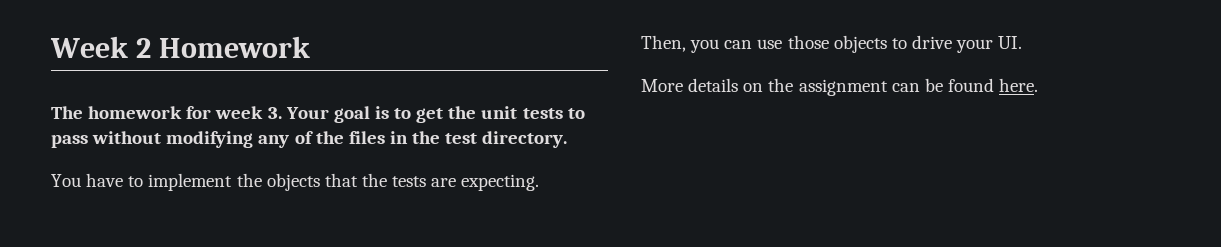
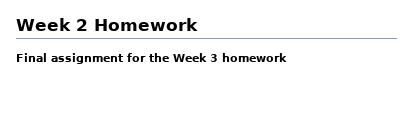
- The homework for week 3. Your goal is to get the unit tests to pass without modifying any of the files in the test directory.
- You have to implement the objects that the tests are expecting.
- Then, you can use those objects to drive your UI.
- More details on the assignment can be found here.
+ Final assignment for the Week 3 homework

